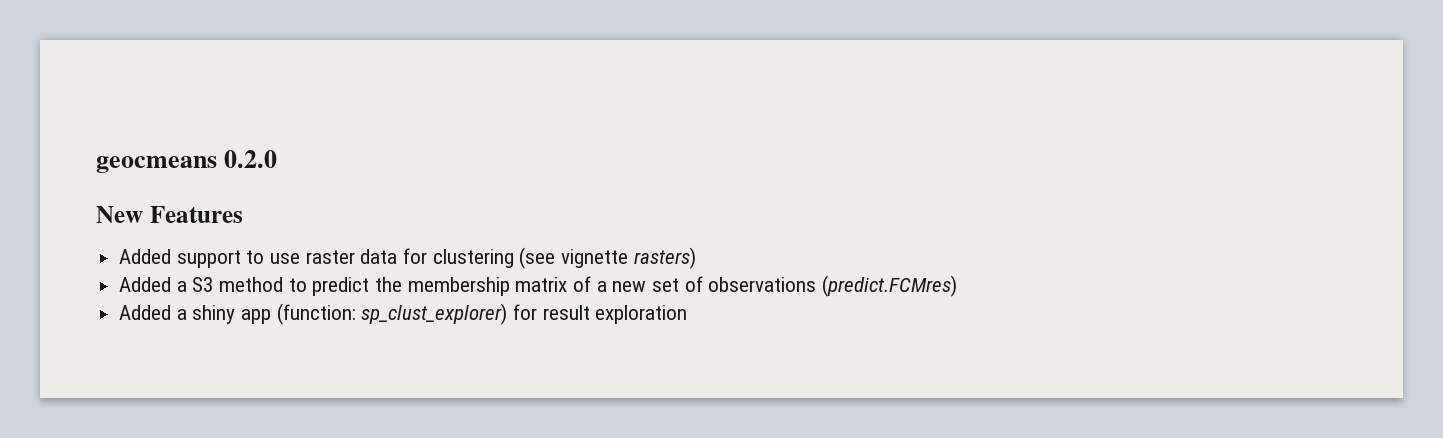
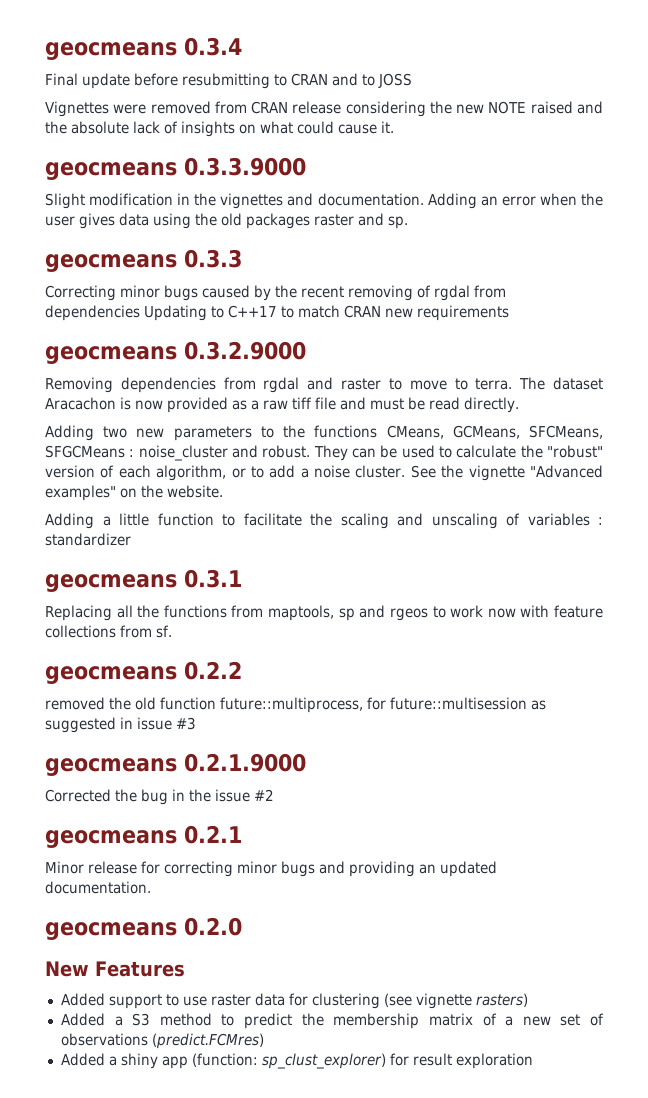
+ geocmeans 0.3.4
+ Final update before resubmitting to CRAN and to JOSS
+ Vignettes were removed from CRAN release considering the new NOTE raised and the absolute lack of insights on what could cause it.
+ geocmeans 0.3.3.9000
+ Slight modification in the vignettes and documentation. Adding an error when the user gives data using the old packages raster and sp.
+ geocmeans 0.3.3
+ Correcting minor bugs caused by the recent removing of rgdal from dependencies Updating to C++17 to match CRAN new requirements
+ geocmeans 0.3.2.9000
+ Removing dependencies from rgdal and raster to move to terra. The dataset Aracachon is now provided as a raw tiff file and must be read directly.
+ Adding two new parameters to the functions CMeans, GCMeans, SFCMeans, SFGCMeans : noise_cluster and robust. They can be used to calculate the "robust" version of each algorithm, or to add a noise cluster. See the vignette "Advanced examples" on the website.
+ Adding a little function to facilitate the scaling and unscaling of variables : standardizer
+ geocmeans 0.3.1
+ Replacing all the functions from maptools, sp and rgeos to work now with feature collections from sf.
+ geocmeans 0.2.2
+ removed the old function future::multiprocess, for future::multisession as suggested in issue #3
+ geocmeans 0.2.1.9000
+ Corrected the bug in the issue #2
+ geocmeans 0.2.1
+ Minor release for correcting minor bugs and providing an updated documentation.

